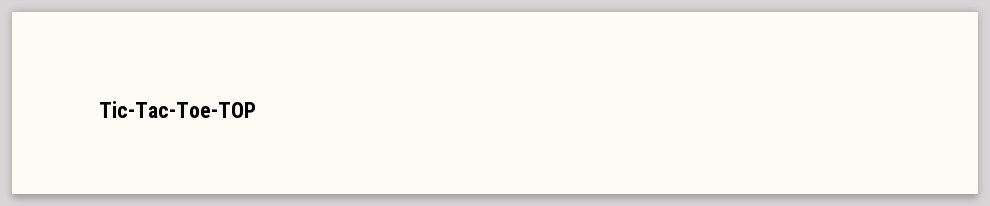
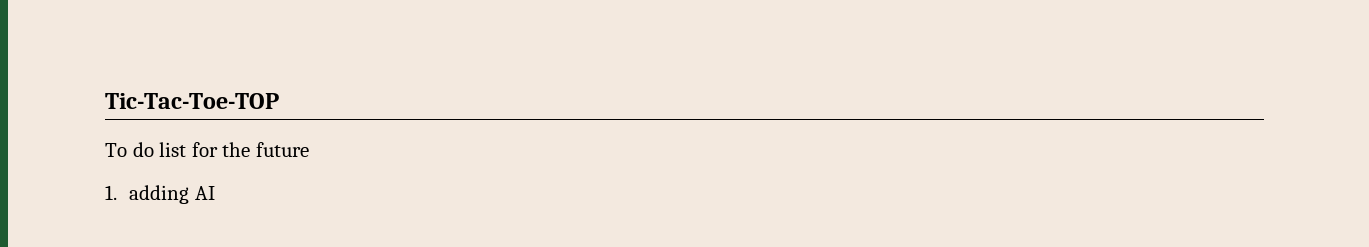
+ To do list for the future
+ 1. adding AI

